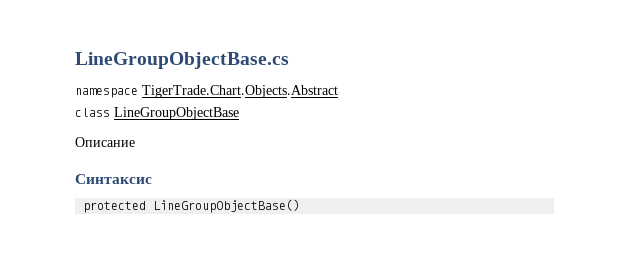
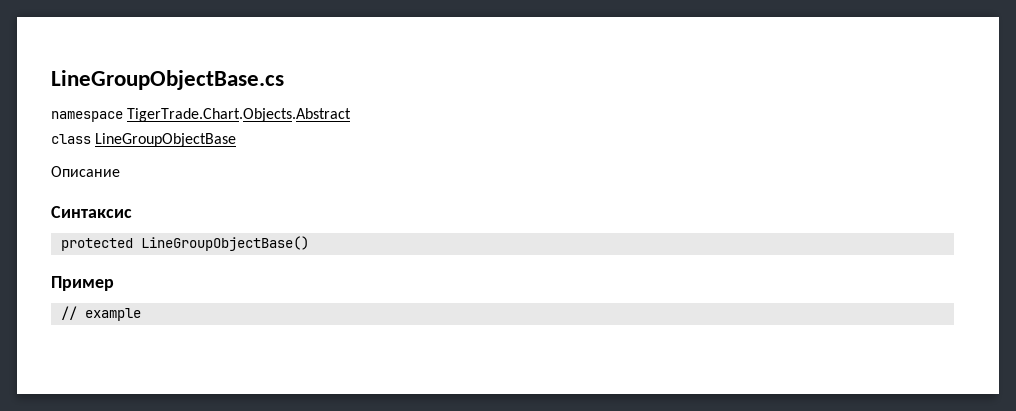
+ Пример
+ // example

